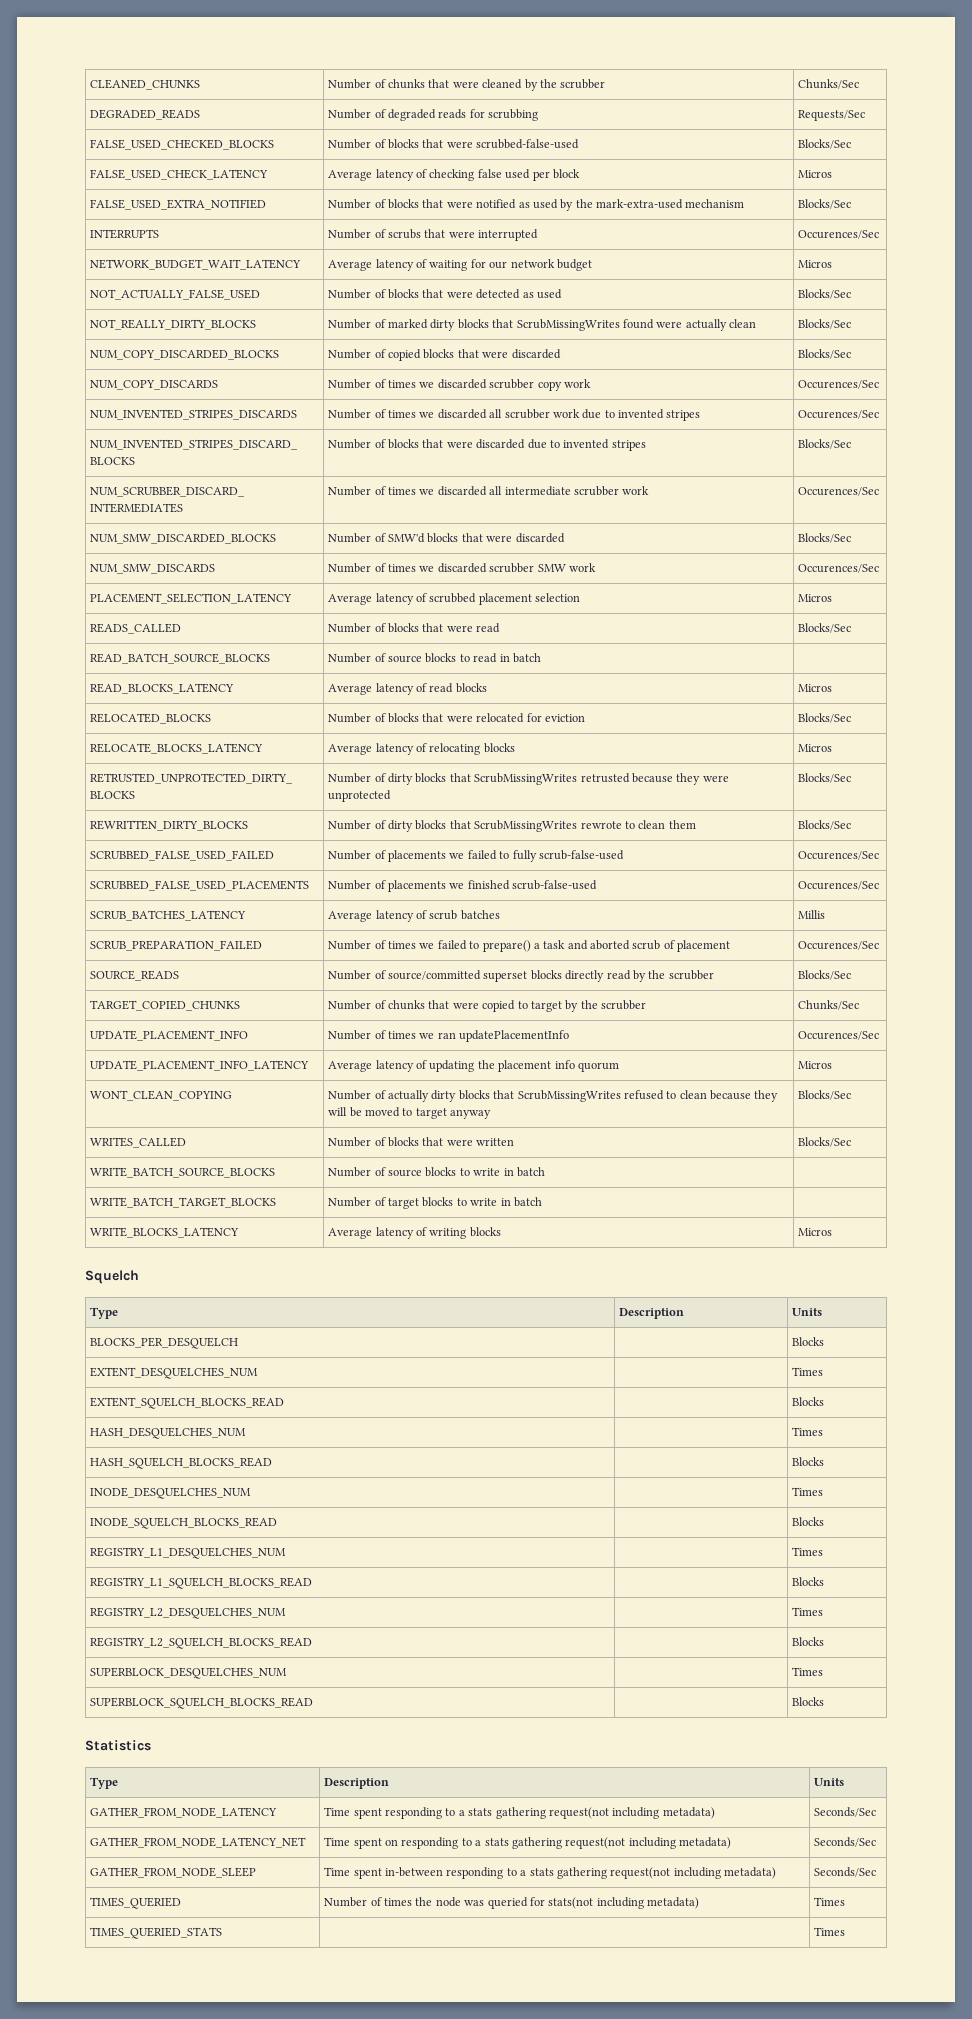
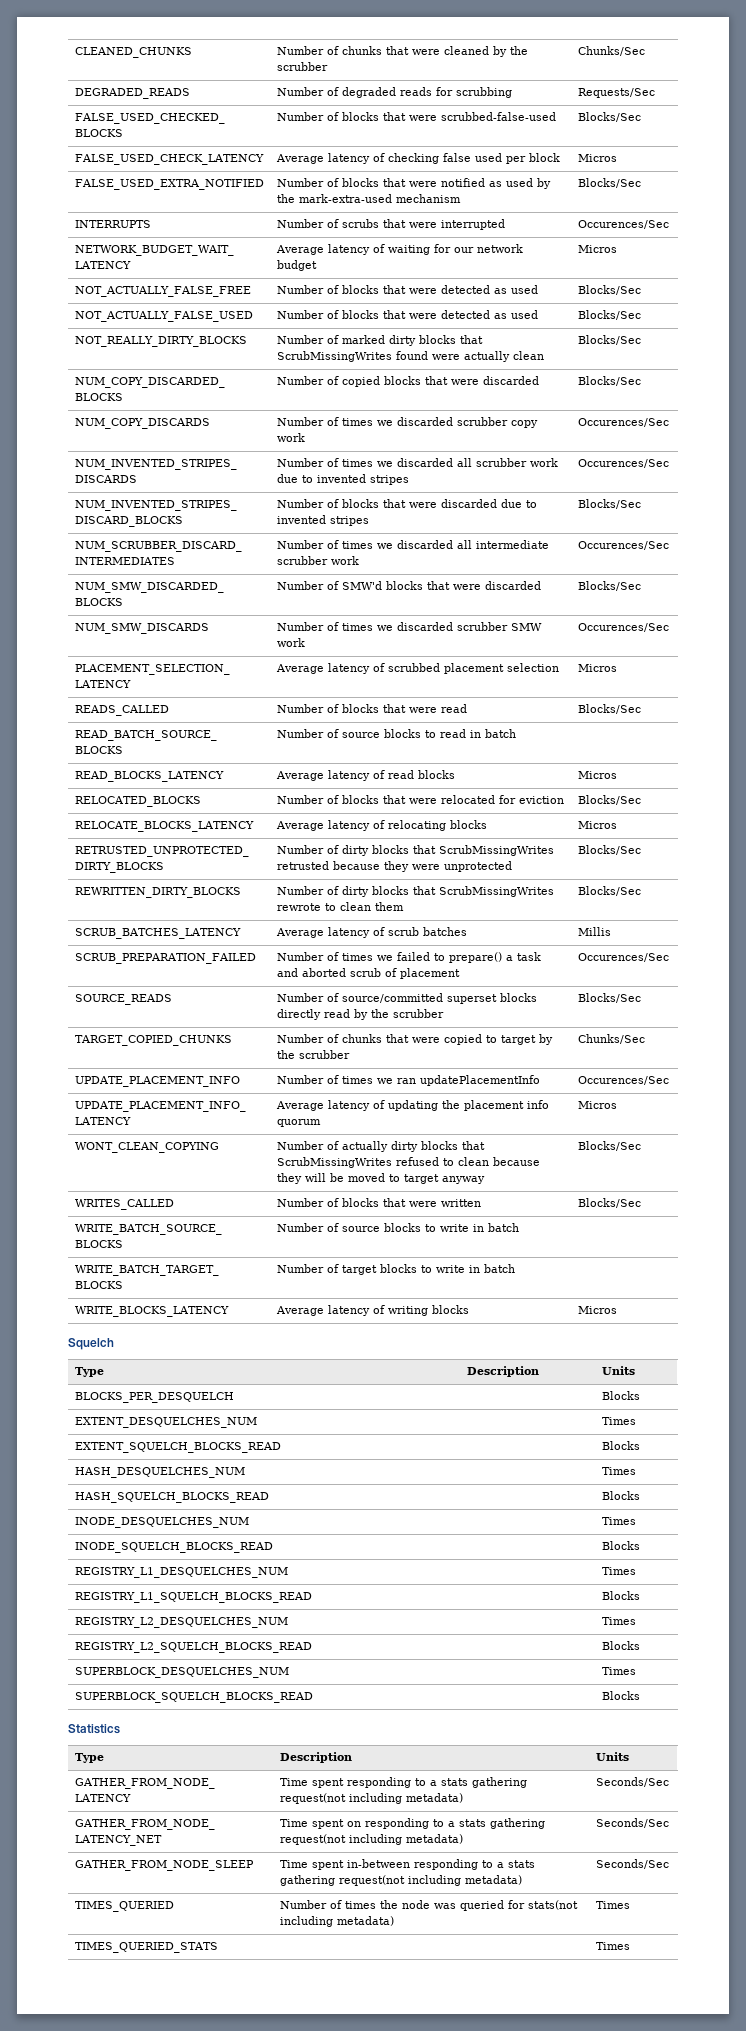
+ NOT_ACTUALLY_FALSE_FREE | Number of blocks that were detected as used | Blocks/Sec
- SCRUBBED_FALSE_USED_FAILED | Number of placements we failed to fully scrub-false-used | Occurences/Sec
- SCRUBBED_FALSE_USED_PLACEMENTS | Number of placements we finished scrub-false-used | Occurences/Sec

